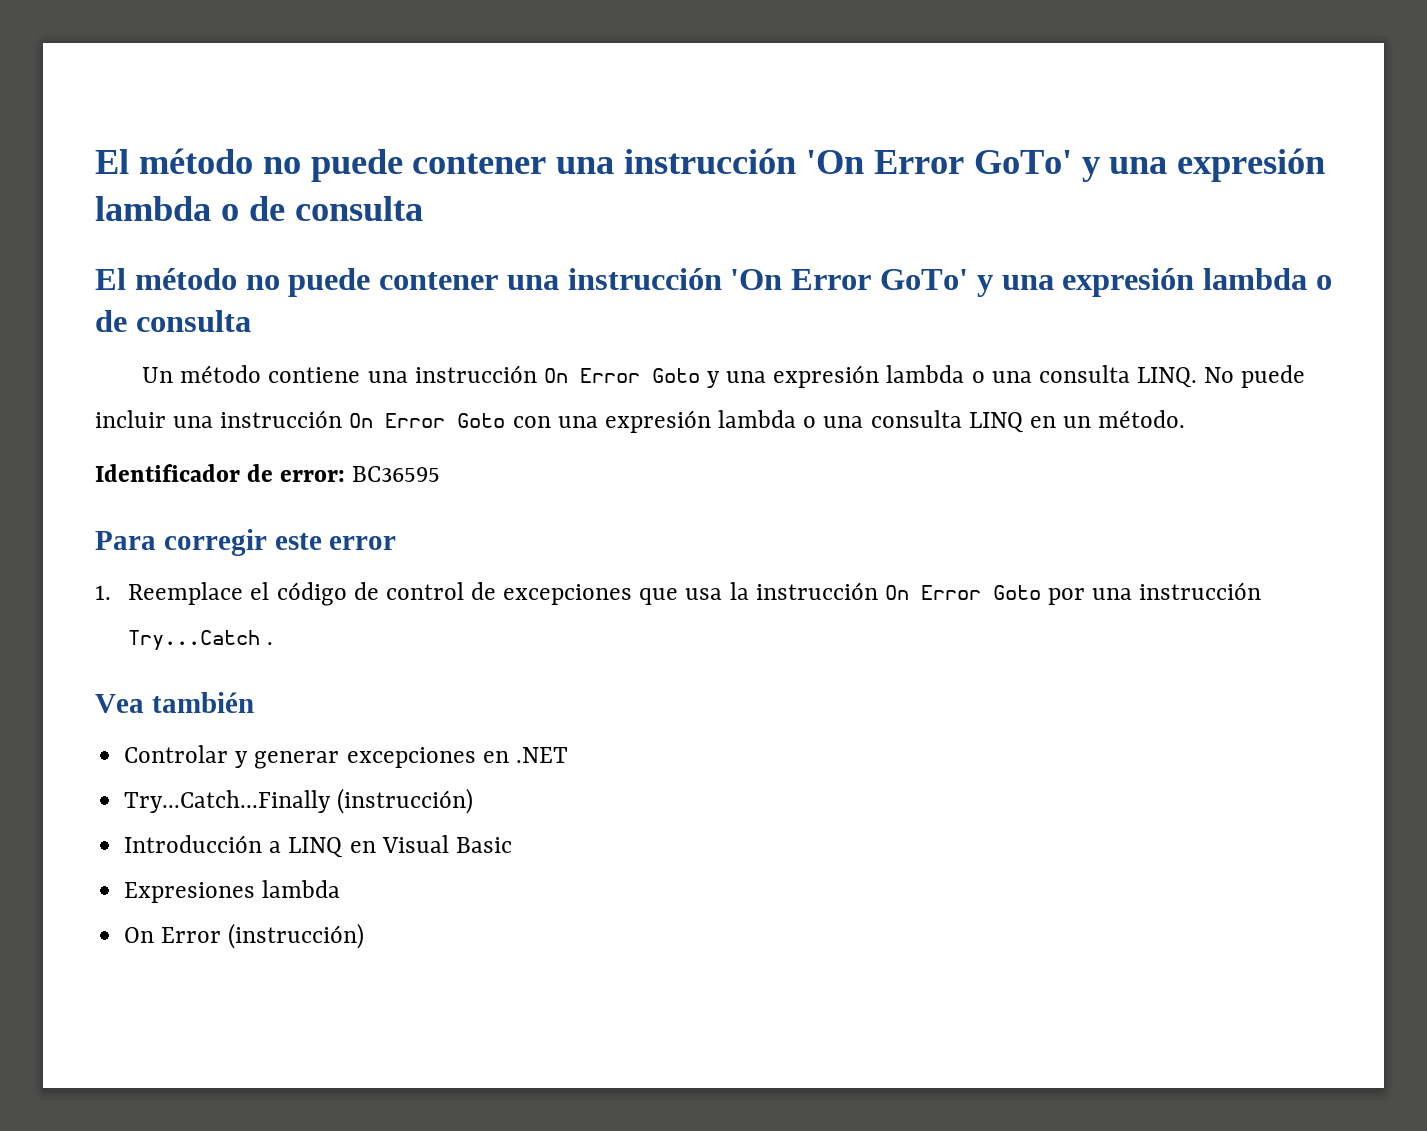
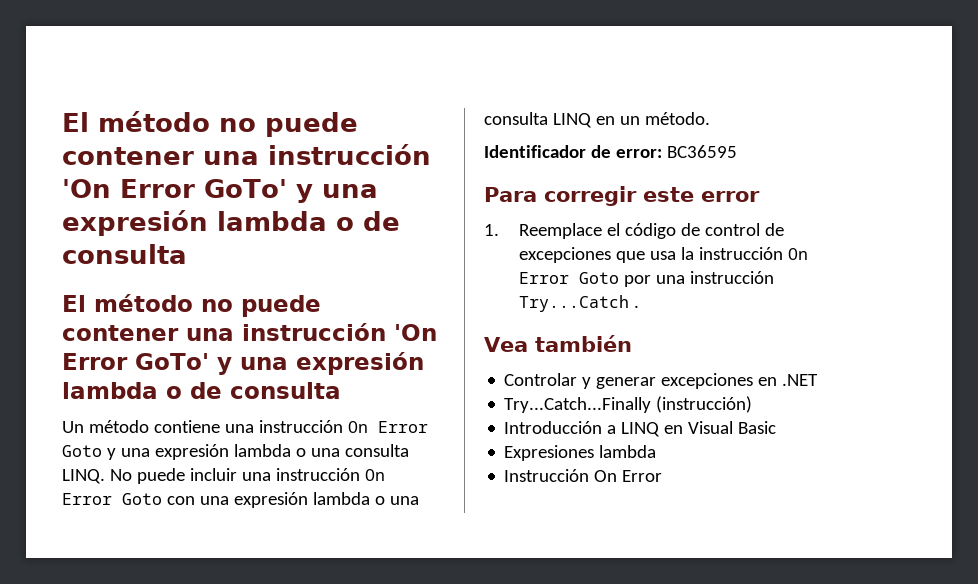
- On Error (instrucción)
+ Instrucción On Error

